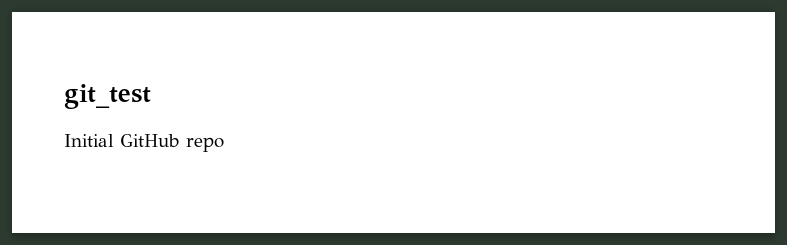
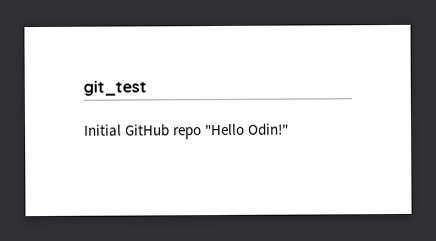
- Initial GitHub repo
+ Initial GitHub repo "Hello Odin!"

